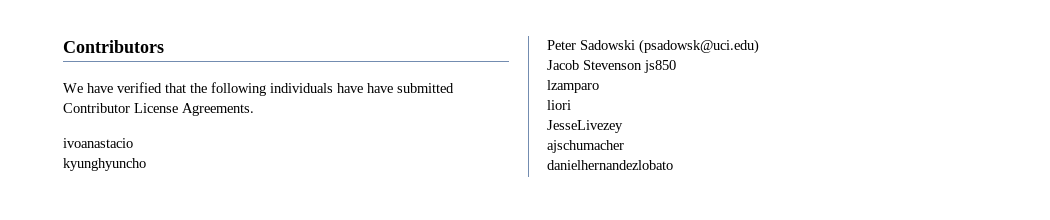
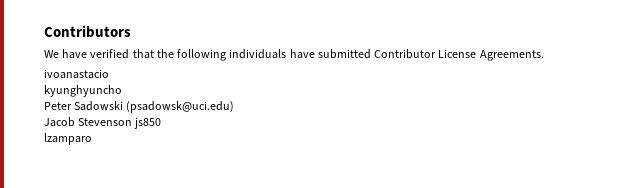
- We have verified that the following individuals have have submitted Contributor License Agreements.
+ We have verified that the following individuals have submitted Contributor License Agreements.
- liori
- JesseLivezey
- ajschumacher
- danielhernandezlobato

